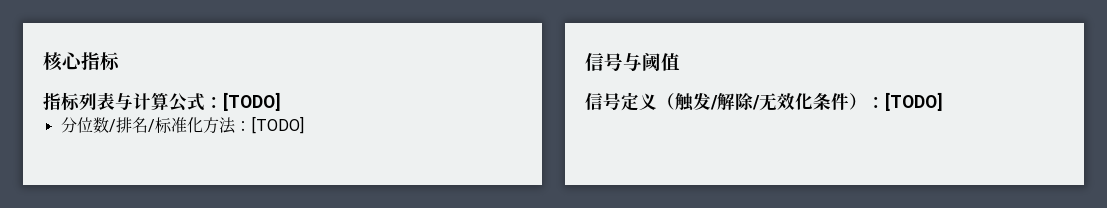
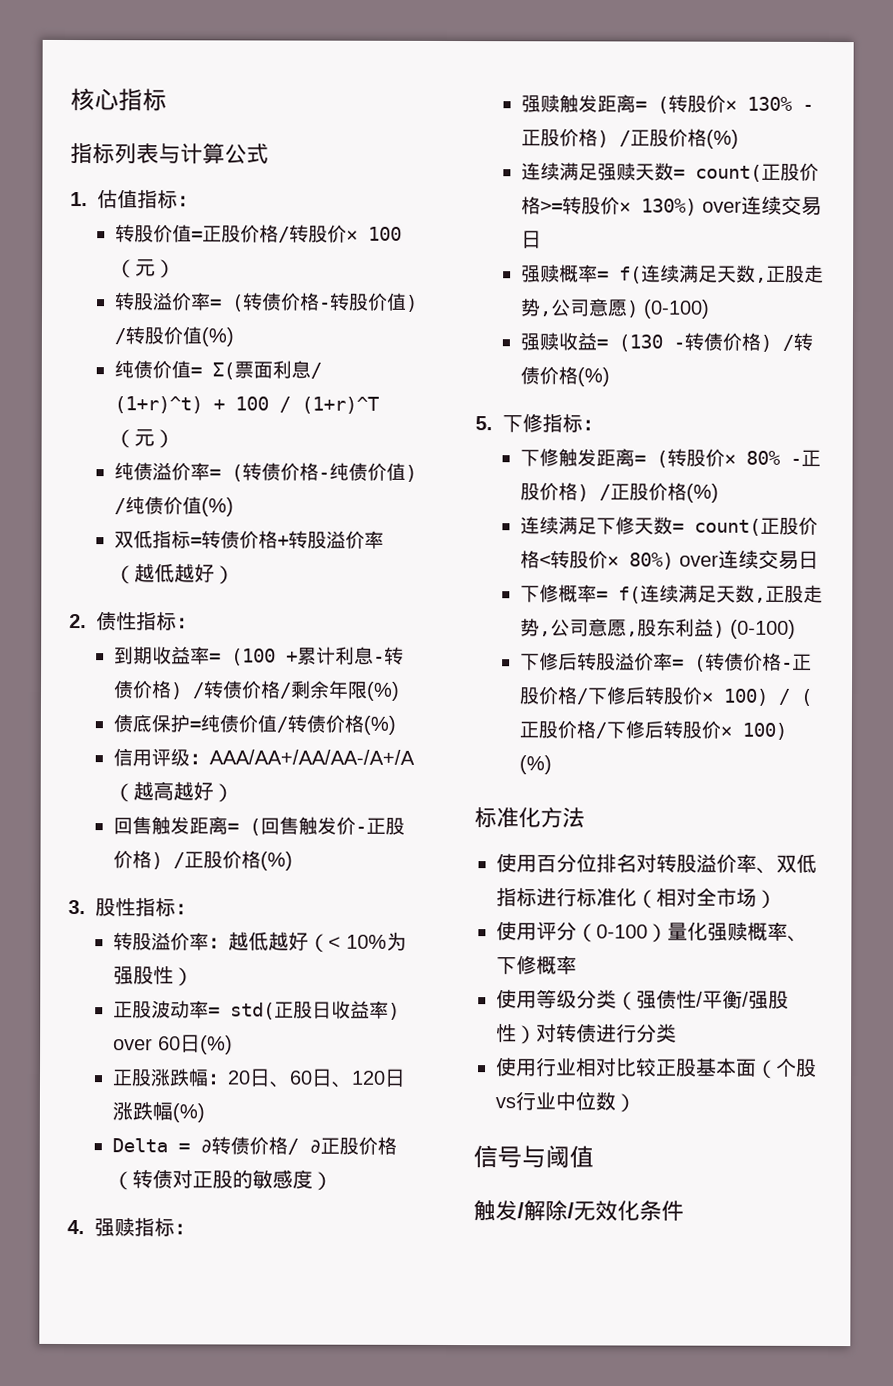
- 指标列表与计算公式：[TODO]
- 分位数/排名/标准化方法：[TODO]
+ 指标列表与计算公式
+ 1.估值指标：
+ 转股价值=正股价格/转股价× 100（元）
+ 转股溢价率= (转债价格-转股价值) /转股价值(%)
+ 纯债价值= Σ(票面利息/ (1+r)^t) + 100 / (1+r)^T（元）
+ 纯债溢价率= (转债价格-纯债价值) /纯债价值(%)
+ 双低指标=转债价格+转股溢价率（越低越好）
+ 2.债性指标：
+ 到期收益率= (100 +累计利息-转债价格) /转债价格/剩余年限(%)
+ 债底保护=纯债价值/转债价格(%)
+ 信用评级：AAA/AA+/AA/AA-/A+/A（越高越好）
+ 回售触发距离= (回售触发价-正股价格) /正股价格(%)
+ 3.股性指标：
+ 转股溢价率：越低越好（< 10%为强股性）
+ 正股波动率= std(正股日收益率) over 60日(%)
+ 正股涨跌幅：20日、60日、120日涨跌幅(%)
+ Delta = ∂转债价格/ ∂正股价格（转债对正股的敏感度）
+ 4.强赎指标：
+ 强赎触发距离= (转股价× 130% -正股价格) /正股价格(%)
+ 连续满足强赎天数= count(正股价格>=转股价× 130%) over连续交易日
+ 强赎概率= f(连续满足天数,正股走势,公司意愿) (0-100)
+ 强赎收益= (130 -转债价格) /转债价格(%)
+ 5.下修指标：
+ 下修触发距离= (转股价× 80% -正股价格) /正股价格(%)
+ 连续满足下修天数= count(正股价格<转股价× 80%) over连续交易日
+ 下修概率= f(连续满足天数,正股走势,公司意愿,股东利益) (0-100)
+ 下修后转股溢价率= (转债价格-正股价格/下修后转股价× 100) / (正股价格/下修后转股价× 100) (%)
+ 标准化方法
+ 使用百分位排名对转股溢价率、双低指标进行标准化（相对全市场）
+ 使用评分（0-100）量化强赎概率、下修概率
+ 使用等级分类（强债性/平衡/强股性）对转债进行分类
+ 使用行业相对比较正股基本面（个股vs行业中位数）
- 信号定义（触发/解除/无效化条件）：[TODO]
+ 触发/解除/无效化条件

